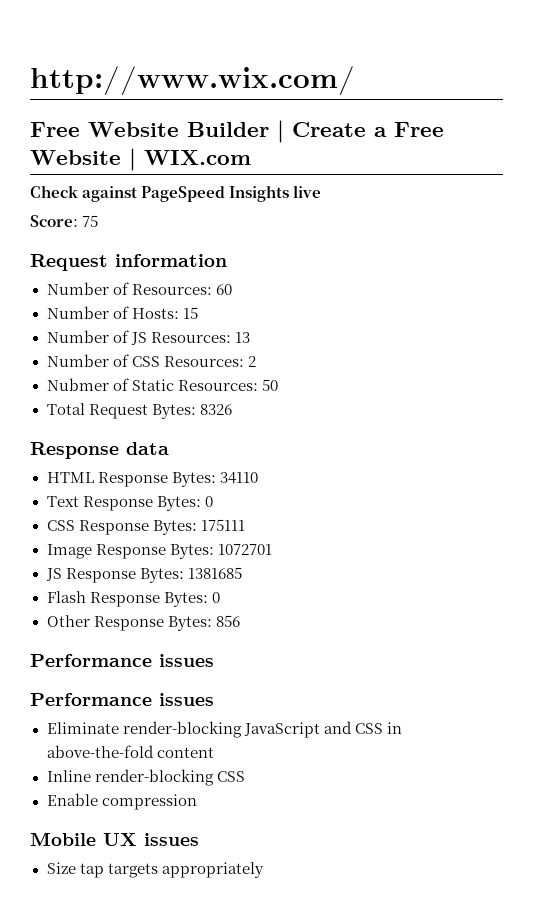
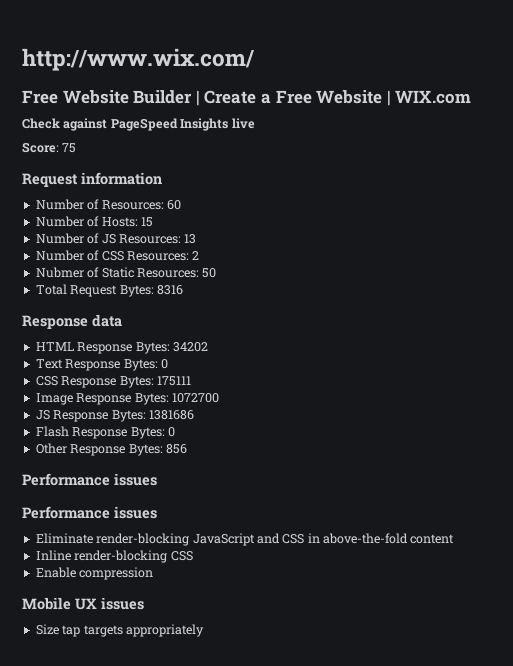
- Total Request Bytes: 8326
+ Total Request Bytes: 8316
- HTML Response Bytes: 34110
+ HTML Response Bytes: 34202
- Image Response Bytes: 1072701
+ Image Response Bytes: 1072700
- JS Response Bytes: 1381685
+ JS Response Bytes: 1381686

